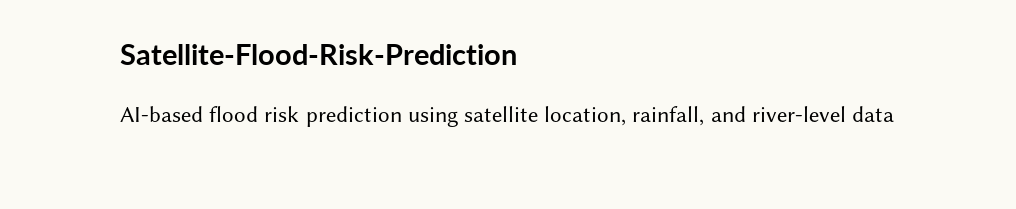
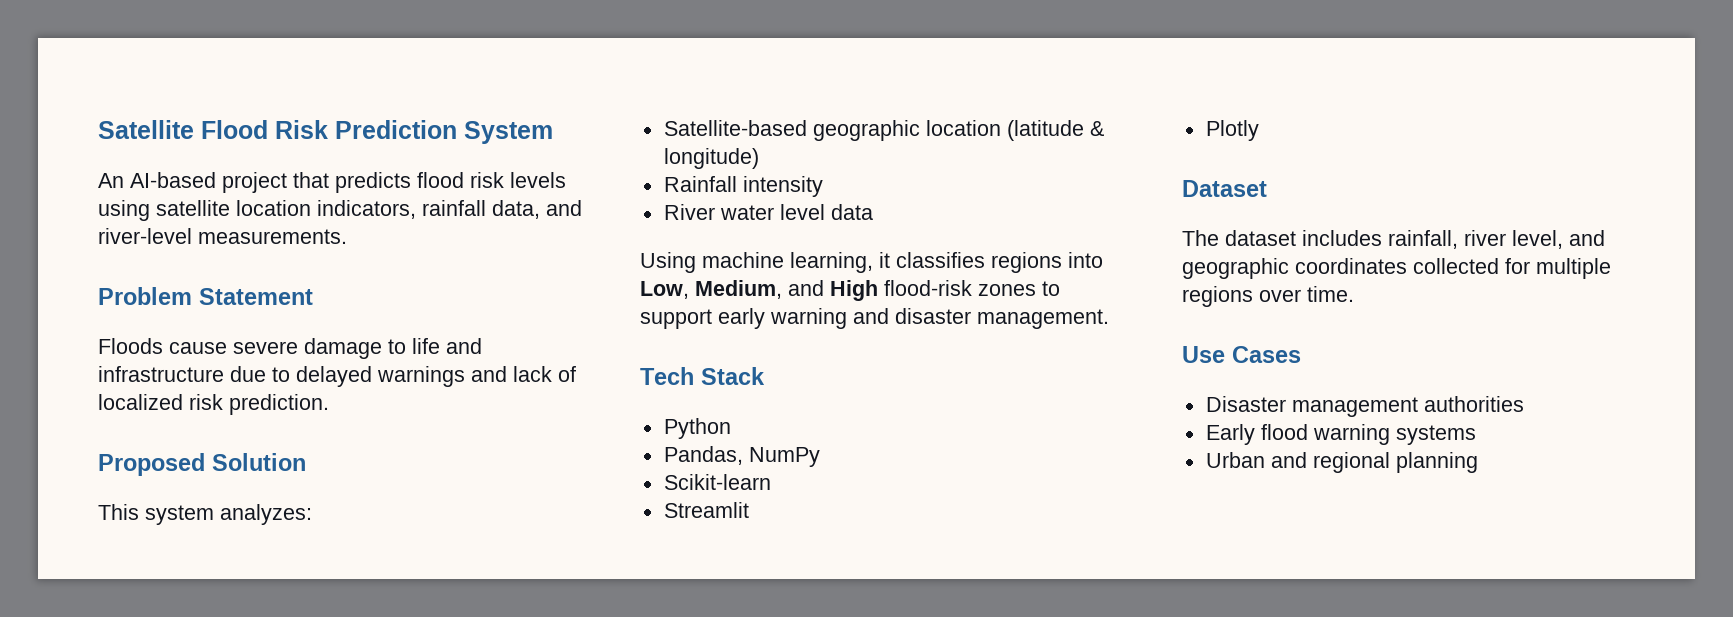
- Satellite-Flood-Risk-Prediction
- AI-based flood risk prediction using satellite location, rainfall, and river-level data
+ Satellite Flood Risk Prediction System
+ An AI-based project that predicts flood risk levels using satellite location indicators, rainfall data, and river-level measurements.
+ Problem Statement
+ Floods cause severe damage to life and infrastructure due to delayed warnings and lack of localized risk prediction.
+ Proposed Solution
+ This system analyzes:
+ Satellite-based geographic location (latitude & longitude)
+ Rainfall intensity
+ River water level data
+ Using machine learning, it classifies regions into Low, Medium, and High flood-risk zones to support early warning and disaster management.
+ Tech Stack
+ Python
+ Pandas, NumPy
+ Scikit-learn
+ Streamlit
+ Plotly
+ Dataset
+ The dataset includes rainfall, river level, and geographic coordinates collected for multiple regions over time.
+ Use Cases
+ Disaster management authorities
+ Early flood warning systems
+ Urban and regional planning

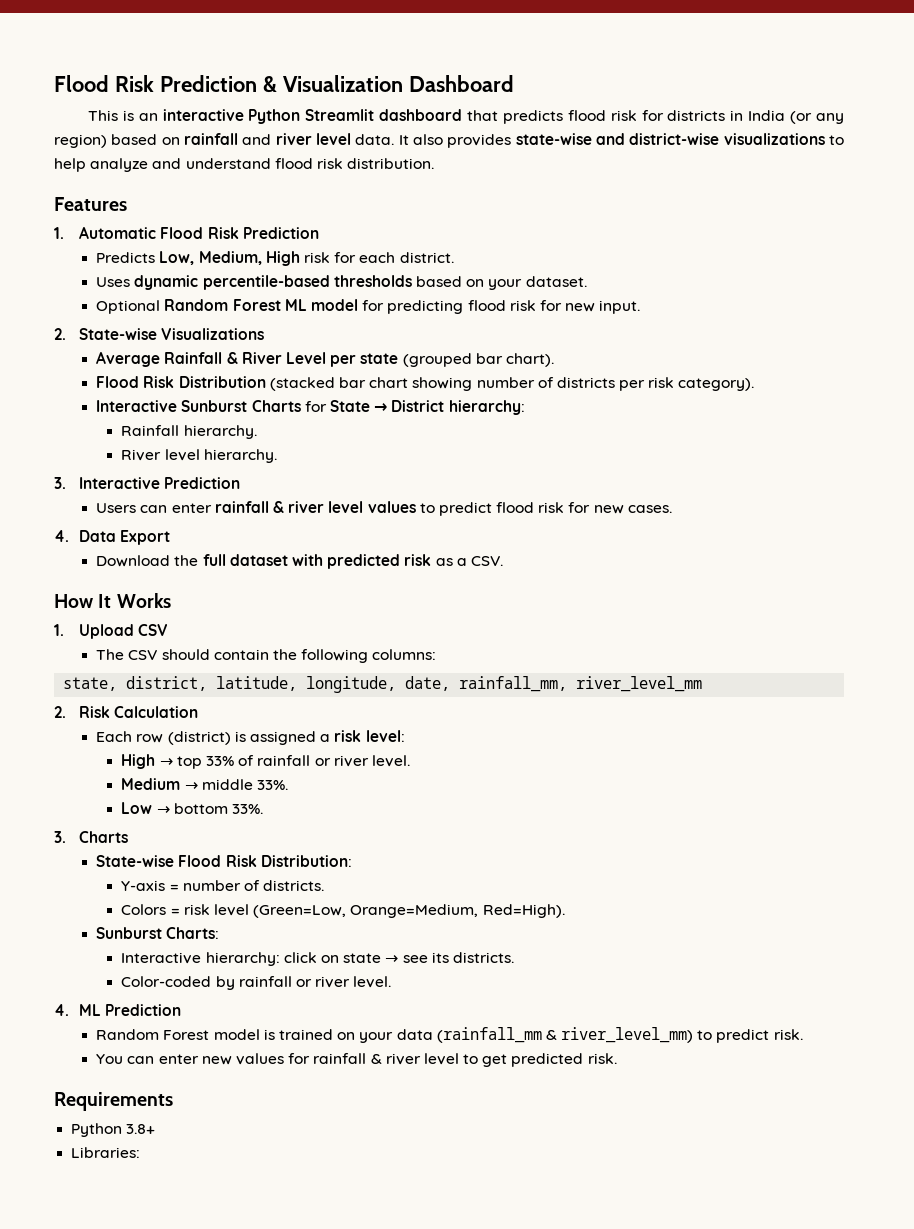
- Satellite Flood Risk Prediction System
- An AI-based project that predicts flood risk levels using satellite location indicators, rainfall data, and river-level measurements.
- Problem Statement
- Floods cause severe damage to life and infrastructure due to delayed warnings and lack of localized risk prediction.
- Proposed Solution
- This system analyzes:
- Satellite-based geographic location (latitude & longitude)
- Rainfall intensity
- River water level data
- Using machine learning, it classifies regions into Low, Medium, and High flood-risk zones to support early warning and disaster management.
- Tech Stack
- Python
- Pandas, NumPy
- Scikit-learn
- Streamlit
- Plotly
- Dataset
- The dataset includes rainfall, river level, and geographic coordinates collected for multiple regions over time.
- Use Cases
- Disaster management authorities
- Early flood warning systems
- Urban and regional planning
+ Flood Risk Prediction & Visualization Dashboard
+ This is an interactive Python Streamlit dashboard that predicts flood risk for districts in India (or any region) based on rainfall and river level data. It also provides state-wise and district-wise visualizations to help analyze and understand flood risk distribution.
+ Features
+ 1. Automatic Flood Risk Prediction
+ Predicts Low, Medium, High risk for each district.
+ Uses dynamic percentile-based thresholds based on your dataset.
+ Optional Random Forest ML model for predicting flood risk for new input.
+ 2. State-wise Visualizations
+ Average Rainfall & River Level per state (grouped bar chart).
+ Flood Risk Distribution (stacked bar chart showing number of districts per risk category).
+ Interactive Sunburst Charts for State → District hierarchy:
+ Rainfall hierarchy.
+ River level hierarchy.
+ 3. Interactive Prediction
+ Users can enter rainfall & river level values to predict flood risk for new cases.
+ 4. Data Export
+ Download the full dataset with predicted risk as a CSV.
+ How It Works
+ 1. Upload CSV
+ The CSV should contain the following columns:
+ state, district, latitude, longitude, date, rainfall_mm, river_level_mm
+ 2. Risk Calculation
+ Each row (district) is assigned a risk level:
+ High → top 33% of rainfall or river level.
+ Medium → middle 33%.
+ Low → bottom 33%.
+ 3. Charts
+ State-wise Flood Risk Distribution:
+ Y-axis = number of districts.
+ Colors = risk level (Green=Low, Orange=Medium, Red=High).
+ Sunburst Charts:
+ Interactive hierarchy: click on state → see its districts.
+ Color-coded by rainfall or river level.
+ 4. ML Prediction
+ Random Forest model is trained on your data (rainfall_mm & river_level_mm) to predict risk.
+ You can enter new values for rainfall & river level to get predicted risk.
+ Requirements
+ Python 3.8+
+ Libraries:

